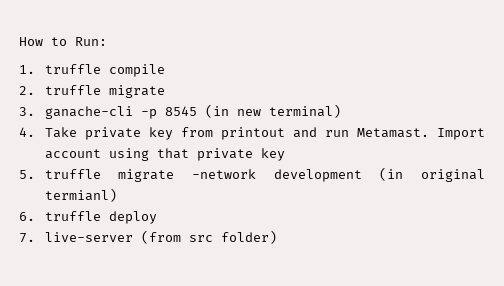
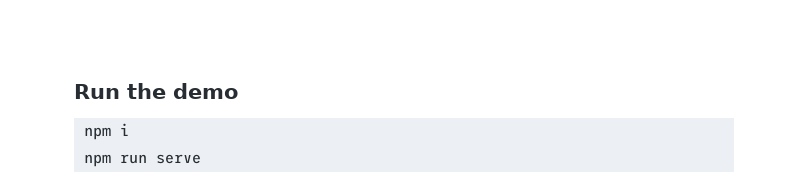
- How to Run:
- 1. truffle compile
- 2. truffle migrate
- 3. ganache-cli -p 8545 (in new terminal)
- 4. Take private key from printout and run Metamast. Import account using that private key
- 5. truffle migrate -network development (in original termianl)
- 6. truffle deploy
- 7. live-server (from src folder)
+ Run the demo
+ npm i
+ npm run serve

